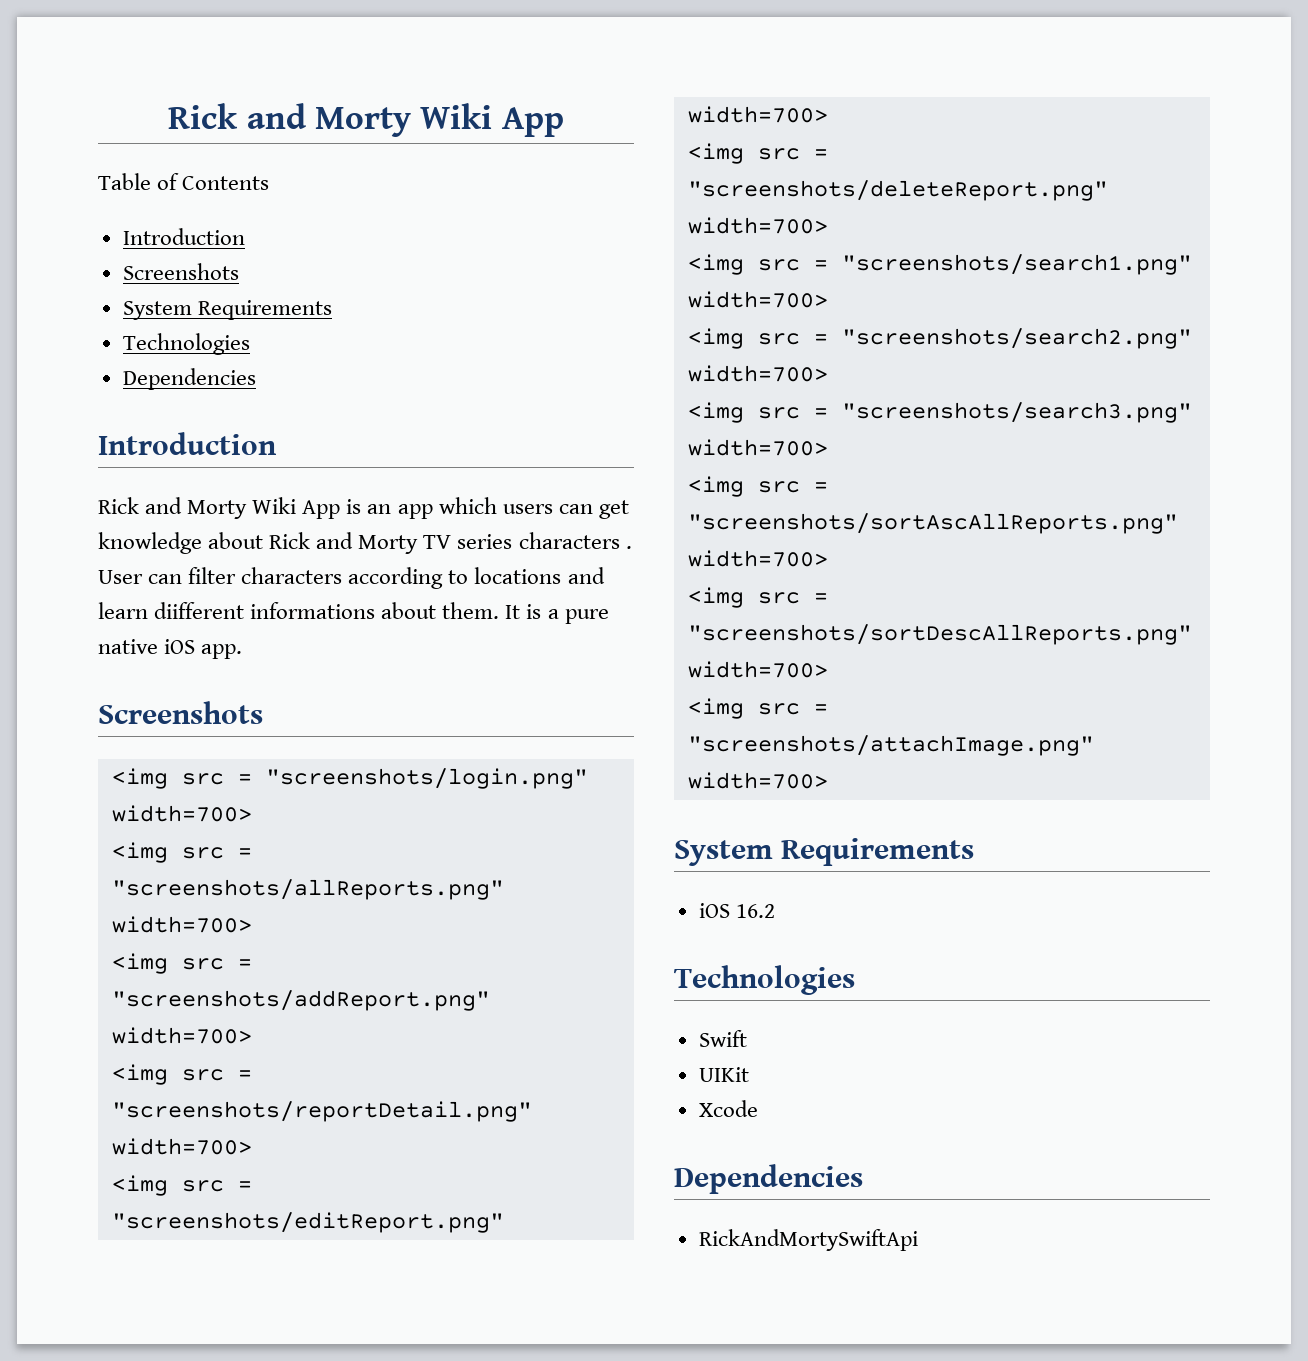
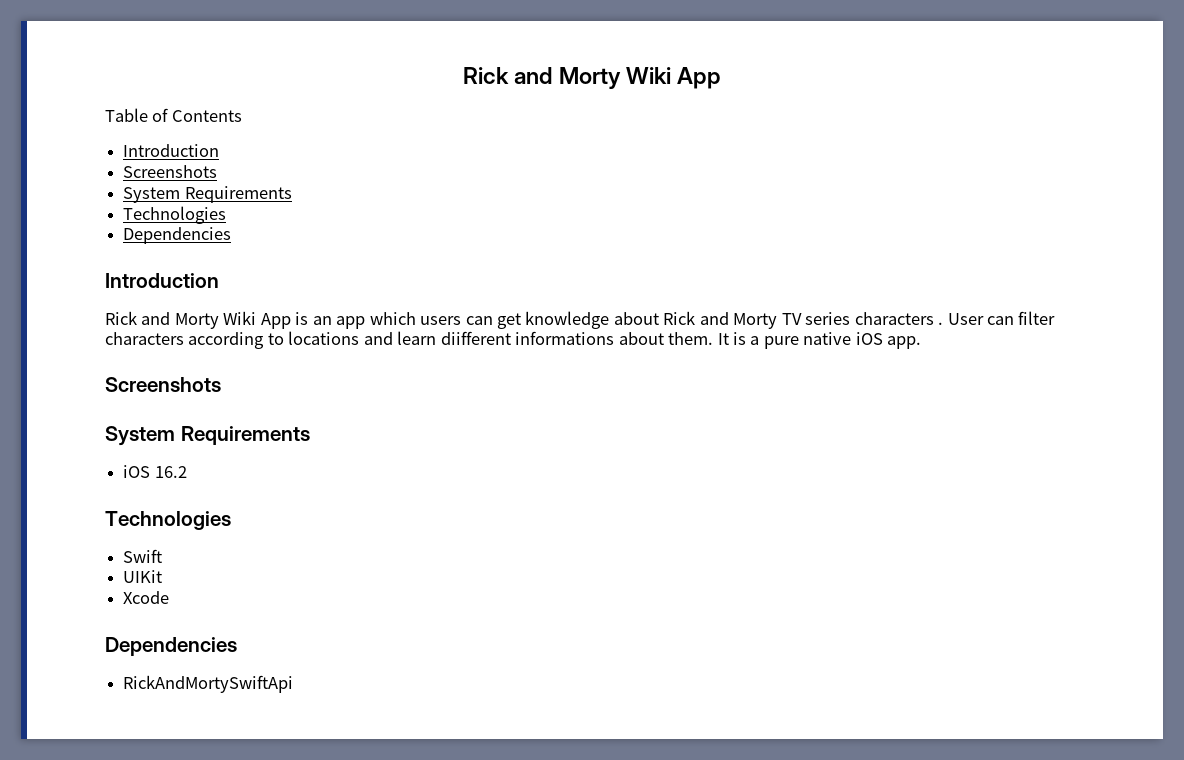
- <img src = "screenshots/login.png" width=700>
- <img src = "screenshots/allReports.png" width=700>
- <img src = "screenshots/addReport.png" width=700>
- <img src = "screenshots/reportDetail.png" width=700>
- <img src = "screenshots/editReport.png" width=700>
- <img src = "screenshots/deleteReport.png" width=700>
- <img src = "screenshots/search1.png" width=700>
- <img src = "screenshots/search2.png" width=700>
- <img src = "screenshots/search3.png" width=700>
- <img src = "screenshots/sortAscAllReports.png" width=700>
- <img src = "screenshots/sortDescAllReports.png" width=700>
- <img src = "screenshots/attachImage.png" width=700>

